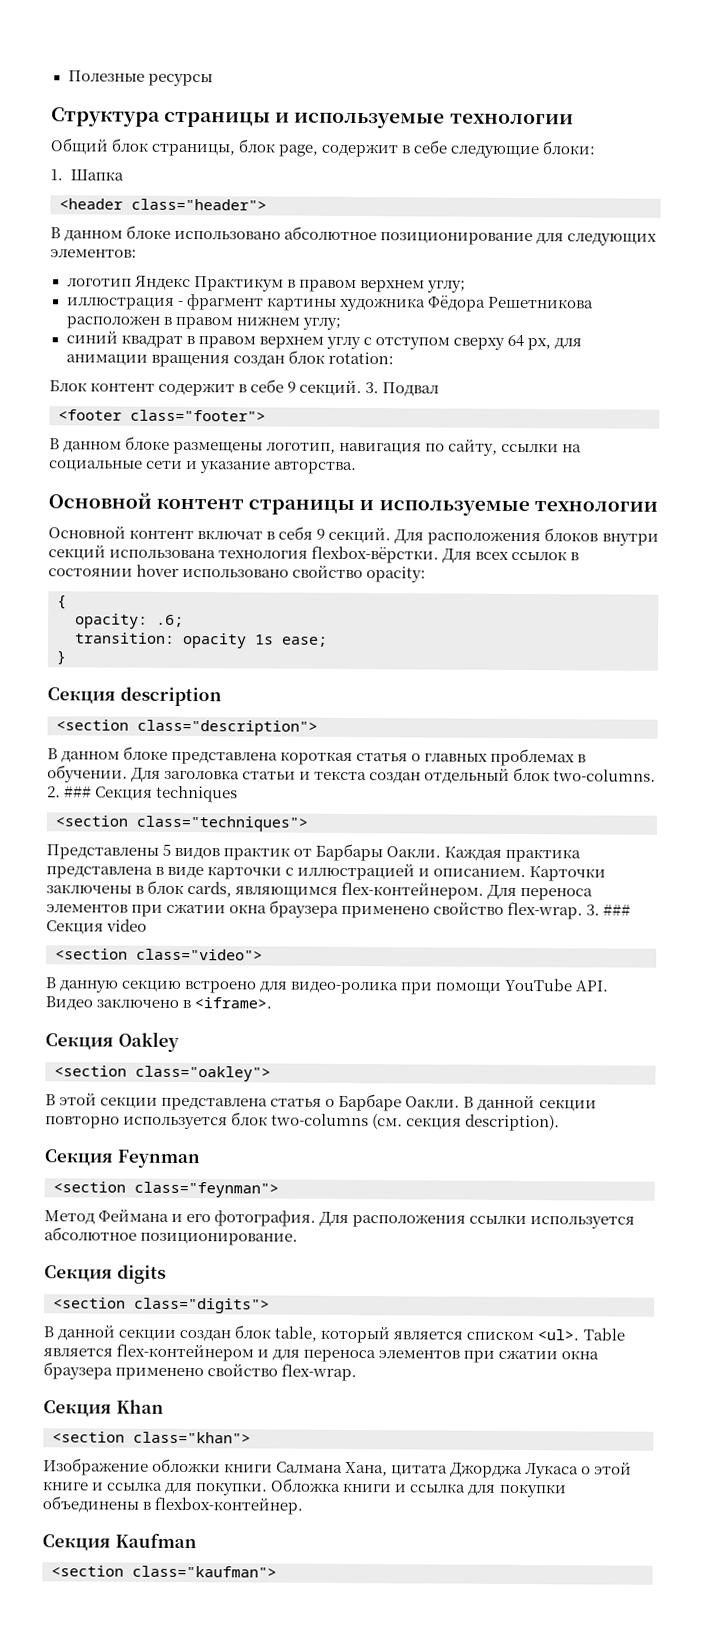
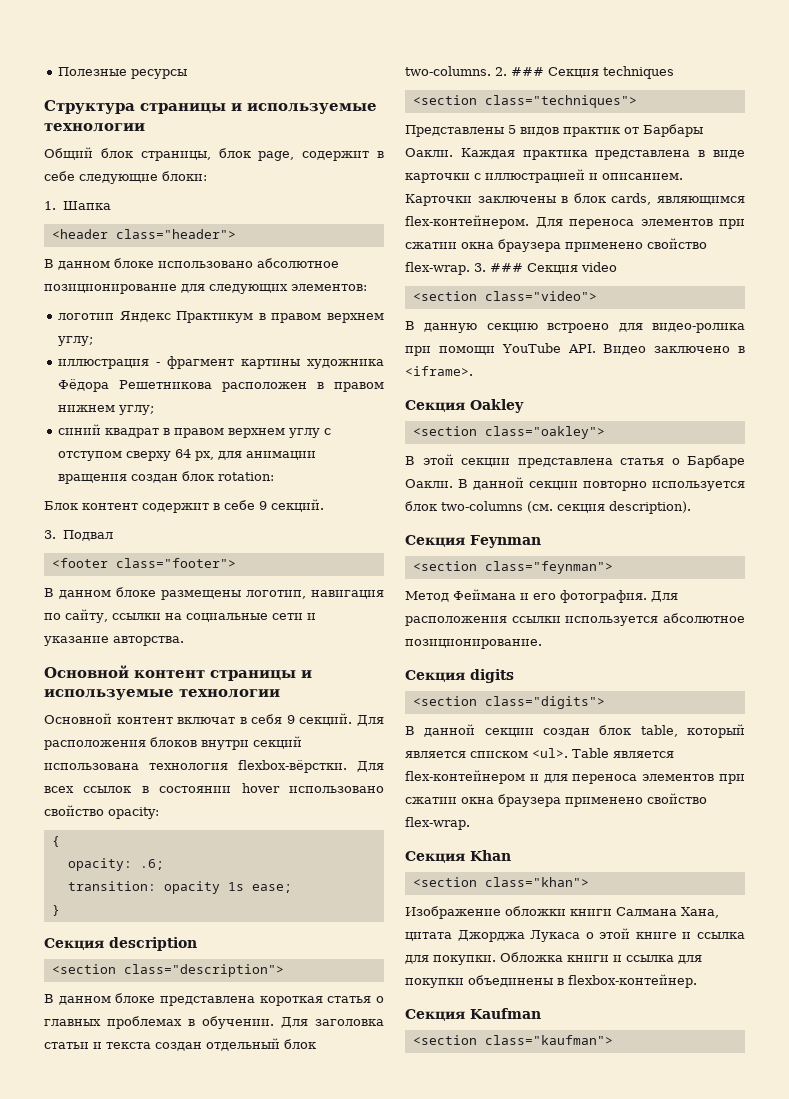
- Блок контент содержит в себе 9 секций. 3. Подвал
+ Блок контент содержит в себе 9 секций.
+ 3. Подвал

